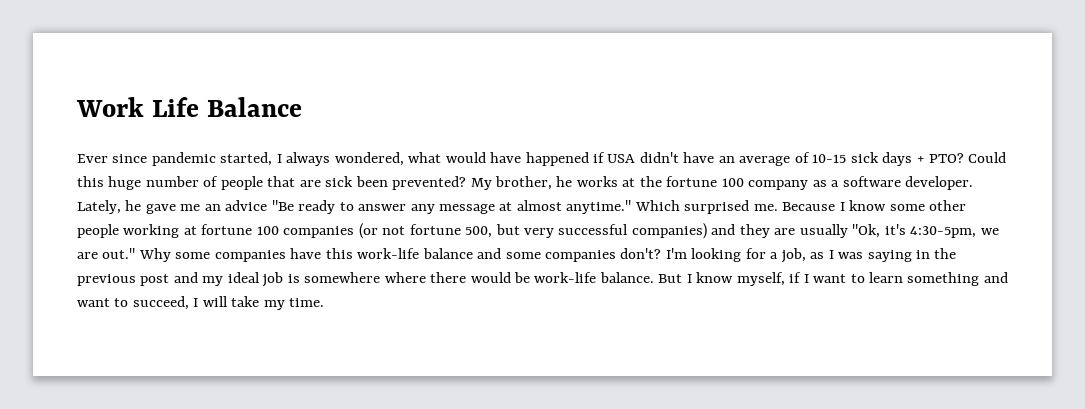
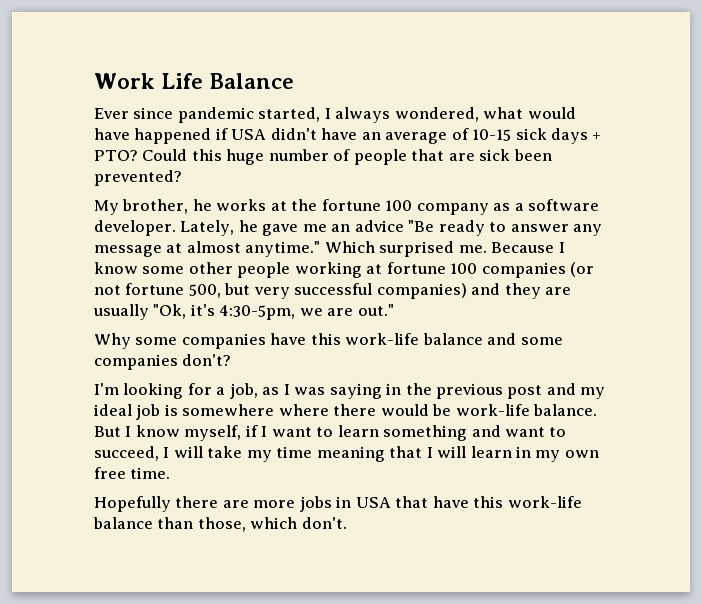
- Could this huge number of people that are sick been prevented? My brother, he works at the fortune 100 company as a software developer.
+ Could this huge number of people that are sick been prevented?
+ My brother, he works at the fortune 100 company as a software developer.
- Because I know some other people working at fortune 100 companies (or not fortune 500, but very successful companies) and they are usually "Ok, it's 4:30-5pm, we are out." Why some companies have this work-life balance and some companies don't? I'm looking for a job, as I was saying in the previous post and my ideal job is somewhere where there would be work-life balance.
+ Because I know some other people working at fortune 100 companies (or not fortune 500, but very successful companies) and they are usually "Ok, it's 4:30-5pm, we are out."
+ Why some companies have this work-life balance and some companies don't?
+ I'm looking for a job, as I was saying in the previous post and my ideal job is somewhere where there would be work-life balance.
- But I know myself, if I want to learn something and want to succeed, I will take my time.
+ But I know myself, if I want to learn something and want to succeed, I will take my time meaning that I will learn in my own free time.
+ Hopefully there are more jobs in USA that have this work-life balance than those, which don't.

